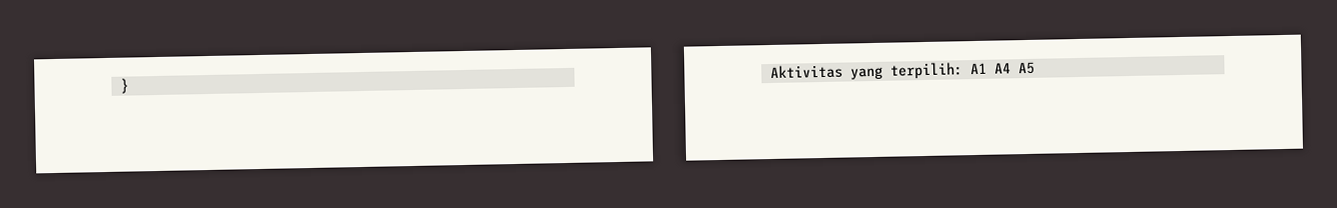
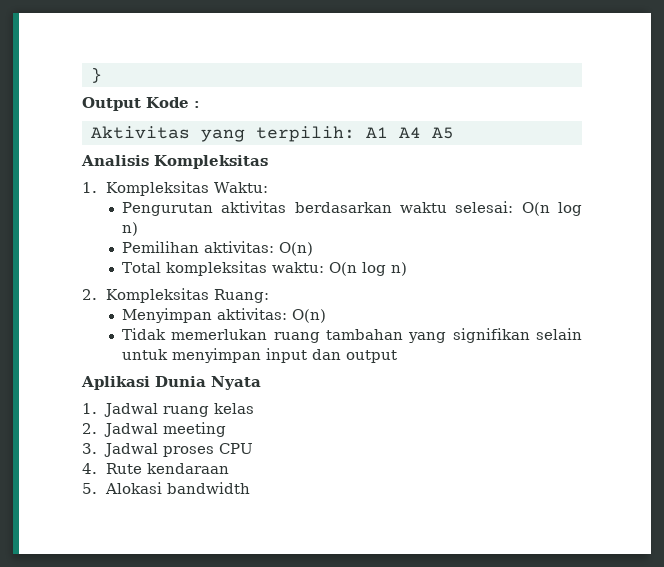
+ Output Kode :
+ Analisis Kompleksitas
+ 1. Kompleksitas Waktu:
+ Pengurutan aktivitas berdasarkan waktu selesai: O(n log n)
+ Pemilihan aktivitas: O(n)
+ Total kompleksitas waktu: O(n log n)
+ 2. Kompleksitas Ruang:
+ Menyimpan aktivitas: O(n)
+ Tidak memerlukan ruang tambahan yang signifikan selain untuk menyimpan input dan output
+ Aplikasi Dunia Nyata
+ 1. Jadwal ruang kelas
+ 2. Jadwal meeting
+ 3. Jadwal proses CPU
+ 4. Rute kendaraan
+ 5. Alokasi bandwidth

